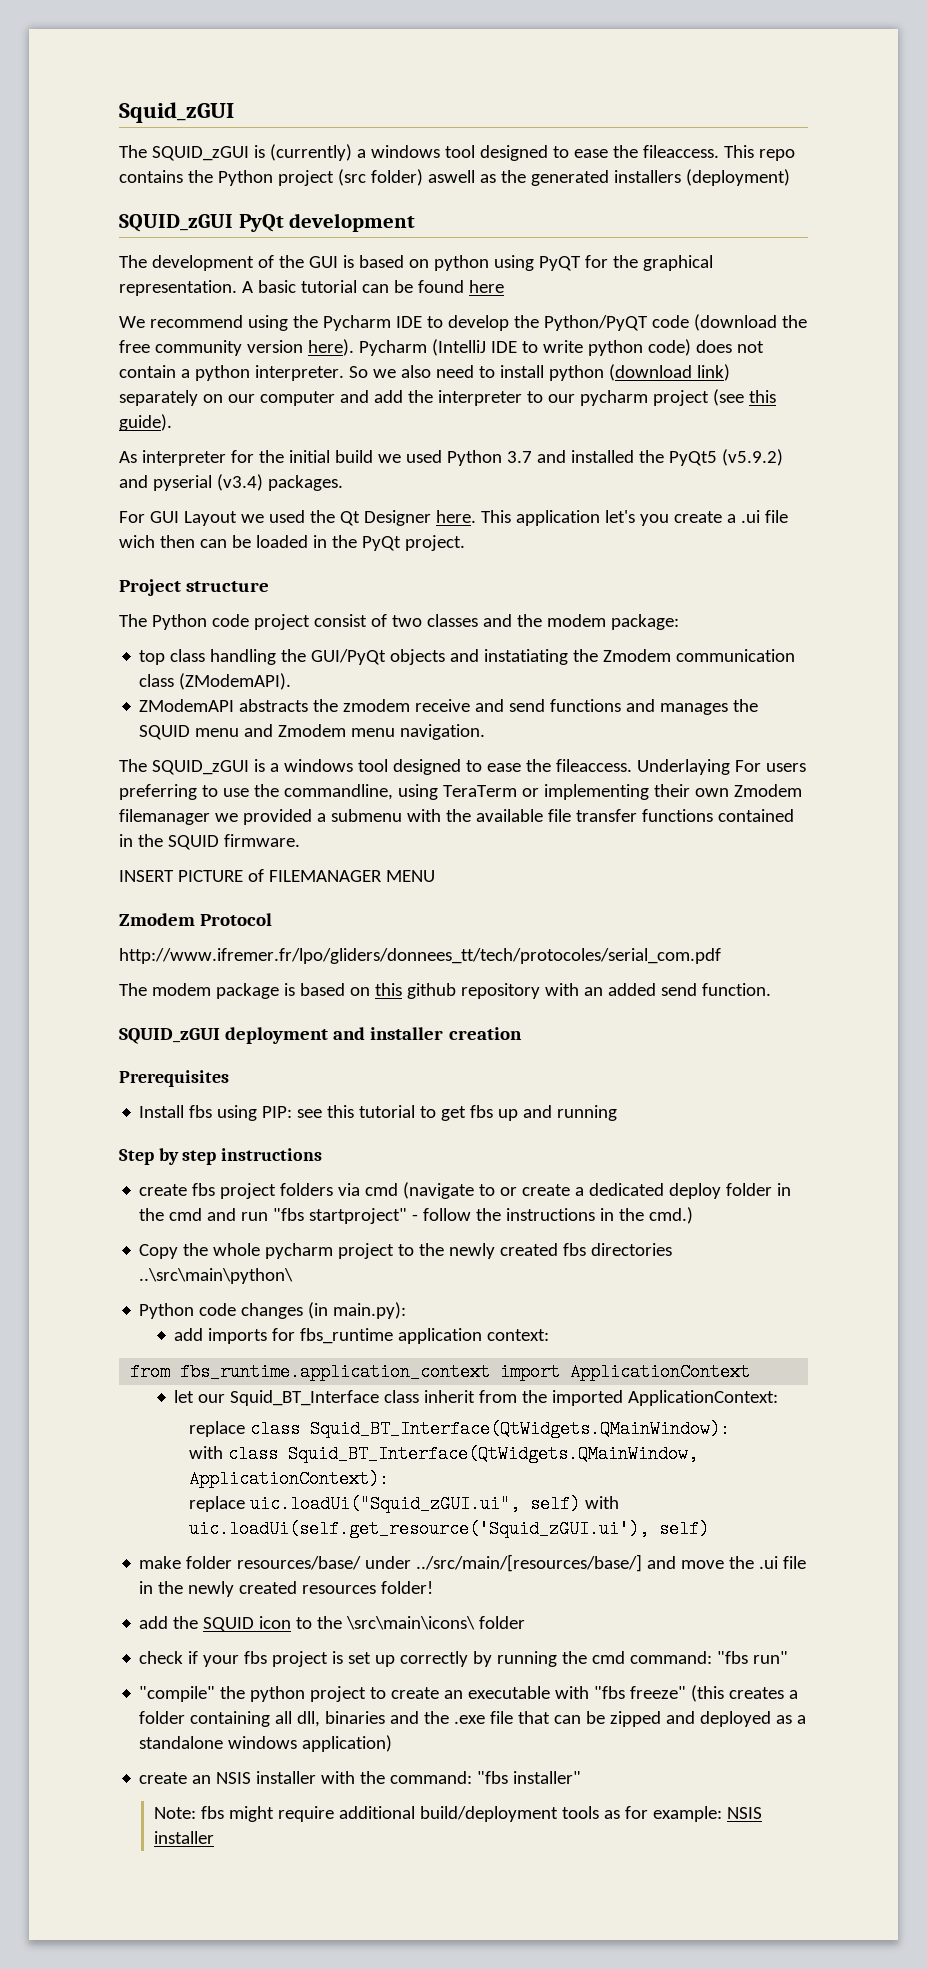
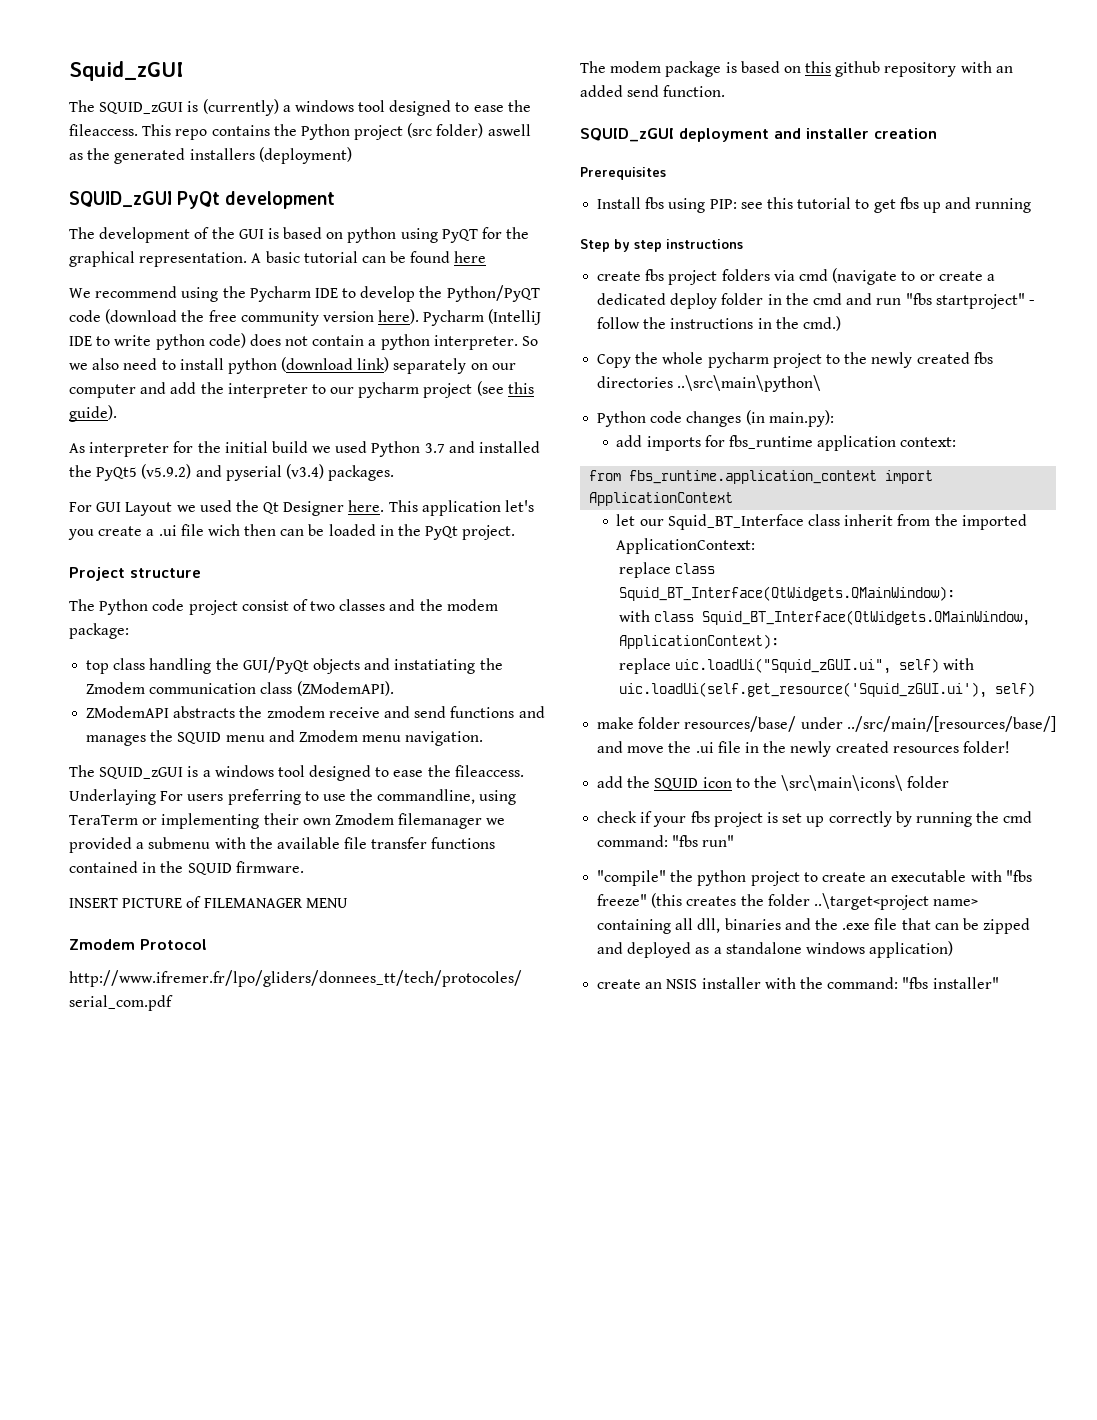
- "compile" the python project to create an executable with "fbs freeze" (this creates a folder containing all dll, binaries and the .exe file that can be zipped and deployed as a standalone windows application)
+ "compile" the python project to create an executable with "fbs freeze" (this creates the folder ..\target<project name> containing all dll, binaries and the .exe file that can be zipped and deployed as a standalone windows application)
- Note: fbs might require additional build/deployment tools as for example: NSIS installer

